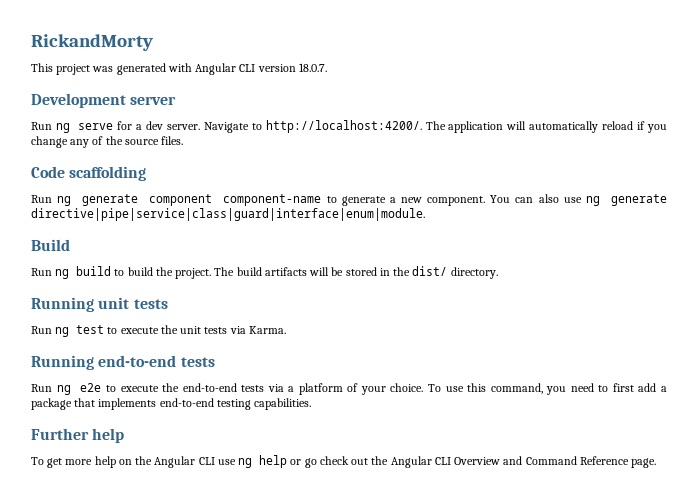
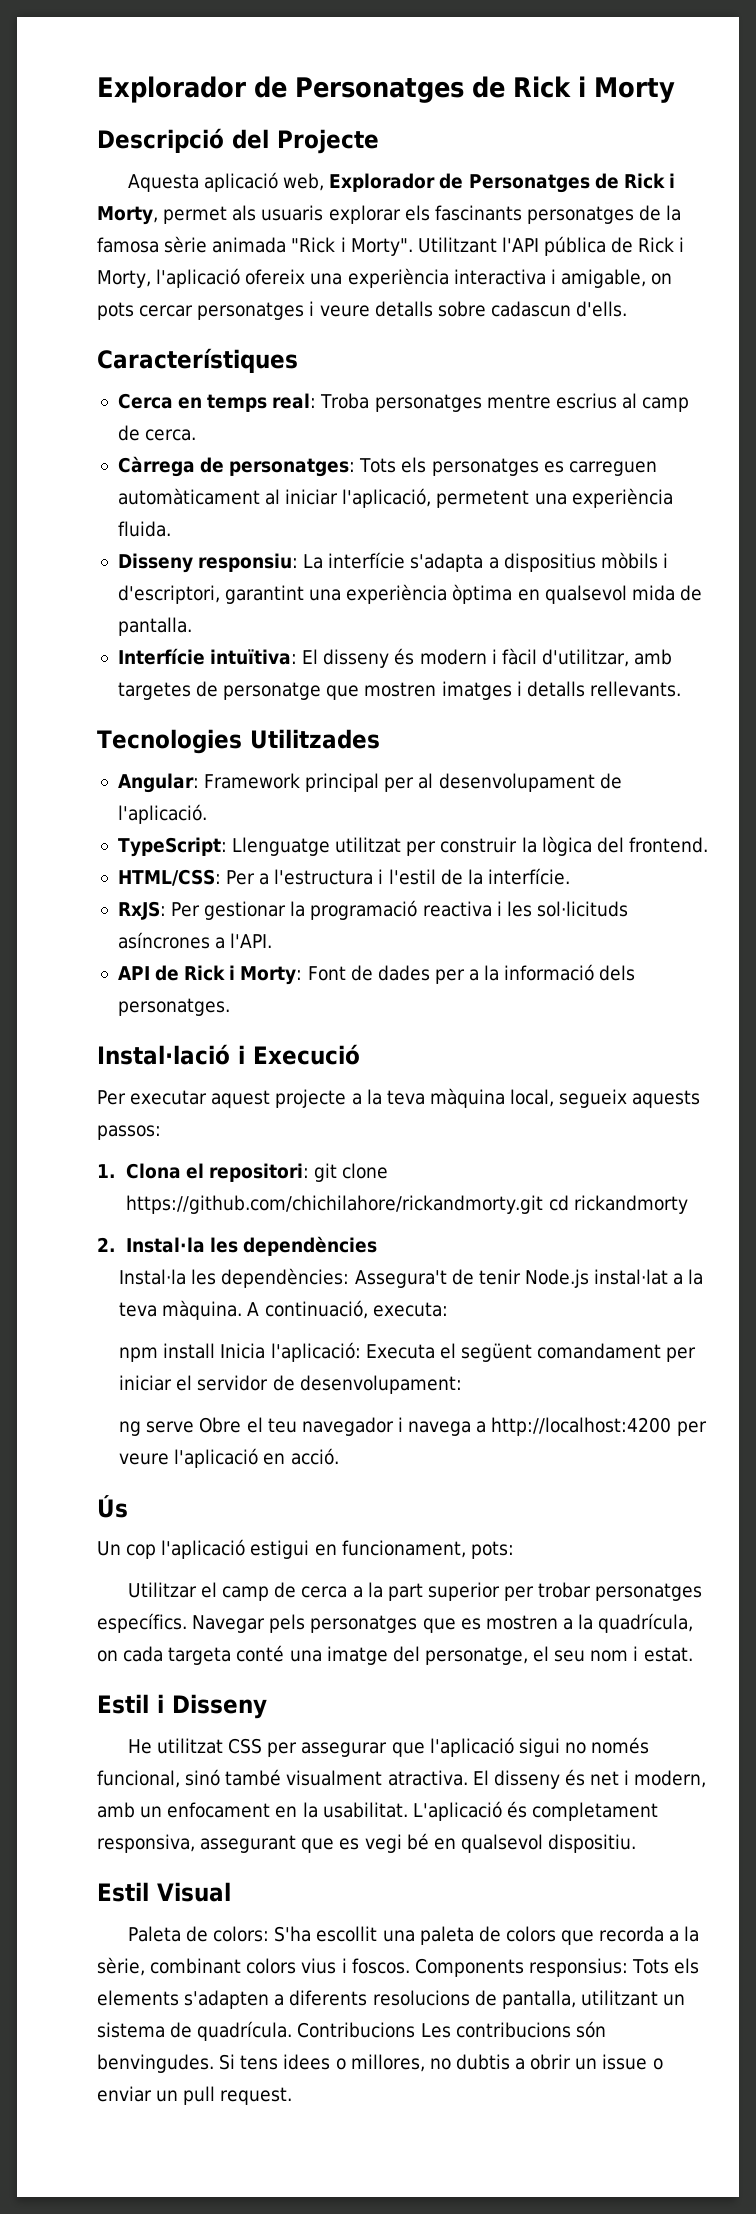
- RickandMorty
- This project was generated with Angular CLI version 18.0.7.
- Development server
- Run ng serve for a dev server. Navigate to http://localhost:4200/. The application will automatically reload if you change any of the source files.
- Code scaffolding
- Run ng generate component component-name to generate a new component. You can also use ng generate directive|pipe|service|class|guard|interface|enum|module.
- Build
- Run ng build to build the project. The build artifacts will be stored in the dist/ directory.
- Running unit tests
- Run ng test to execute the unit tests via Karma.
- Running end-to-end tests
- Run ng e2e to execute the end-to-end tests via a platform of your choice. To use this command, you need to first add a package that implements end-to-end testing capabilities.
- Further help
- To get more help on the Angular CLI use ng help or go check out the Angular CLI Overview and Command Reference page.
+ Explorador de Personatges de Rick i Morty
+ Descripció del Projecte
+ Aquesta aplicació web, Explorador de Personatges de Rick i Morty, permet als usuaris explorar els fascinants personatges de la famosa sèrie animada "Rick i Morty". Utilitzant l'API pública de Rick i Morty, l'aplicació ofereix una experiència interactiva i amigable, on pots cercar personatges i veure detalls sobre cadascun d'ells.
+ Característiques
+ Cerca en temps real: Troba personatges mentre escrius al camp de cerca.
+ Càrrega de personatges: Tots els personatges es carreguen automàticament al iniciar l'aplicació, permetent una experiència fluida.
+ Disseny responsiu: La interfície s'adapta a dispositius mòbils i d'escriptori, garantint una experiència òptima en qualsevol mida de pantalla.
+ Interfície intuïtiva: El disseny és modern i fàcil d'utilitzar, amb targetes de personatge que mostren imatges i detalls rellevants.
+ Tecnologies Utilitzades
+ Angular: Framework principal per al desenvolupament de l'aplicació.
+ TypeScript: Llenguatge utilitzat per construir la lògica del frontend.
+ HTML/CSS: Per a l'estructura i l'estil de la interfície.
+ RxJS: Per gestionar la programació reactiva i les sol·licituds asíncrones a l'API.
+ API de Rick i Morty: Font de dades per a la informació dels personatges.
+ Instal·lació i Execució
+ Per executar aquest projecte a la teva màquina local, segueix aquests passos:
+ 1. Clona el repositori: git clone https://github.com/chichilahore/rickandmorty.git cd rickandmorty
+ 2. Instal·la les dependències
+ Instal·la les dependències: Assegura't de tenir Node.js instal·lat a la teva màquina. A continuació, executa:
+ npm install Inicia l'aplicació: Executa el següent comandament per iniciar el servidor de desenvolupament:
+ ng serve Obre el teu navegador i navega a http://localhost:4200 per veure l'aplicació en acció.
+ Ús
+ Un cop l'aplicació estigui en funcionament, pots:
+ Utilitzar el camp de cerca a la part superior per trobar personatges específics. Navegar pels personatges que es mostren a la quadrícula, on cada targeta conté una imatge del personatge, el seu nom i estat.
+ Estil i Disseny
+ He utilitzat CSS per assegurar que l'aplicació sigui no només funcional, sinó també visualment atractiva. El disseny és net i modern, amb un enfocament en la usabilitat. L'aplicació és completament responsiva, assegurant que es vegi bé en qualsevol dispositiu.
+ Estil Visual
+ Paleta de colors: S'ha escollit una paleta de colors que recorda a la sèrie, combinant colors vius i foscos. Components responsius: Tots els elements s'adapten a diferents resolucions de pantalla, utilitzant un sistema de quadrícula. Contribucions Les contribucions són benvingudes. Si tens idees o millores, no dubtis a obrir un issue o enviar un pull request.

